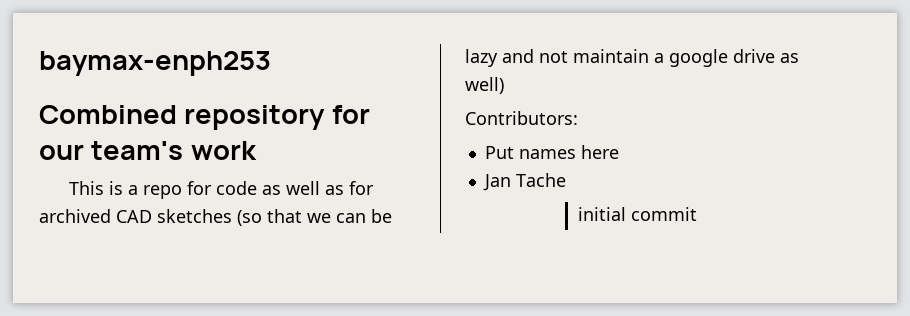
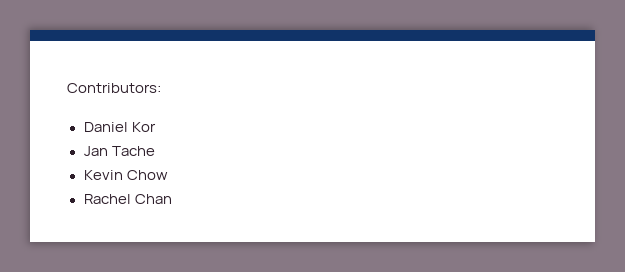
- baymax-enph253
- Combined repository for our team's work
- This is a repo for code as well as for archived CAD sketches (so that we can be lazy and not maintain a google drive as well)
  Contributors:
- Put names here
+ Daniel Kor
  Jan Tache
- initial commit
+ Kevin Chow
+ Rachel Chan

